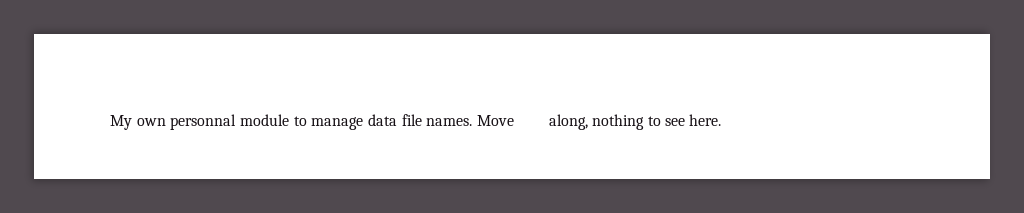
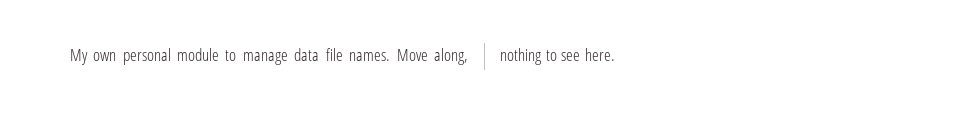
- My own personnal module to manage data file names.
+ My own personal module to manage data file names.

